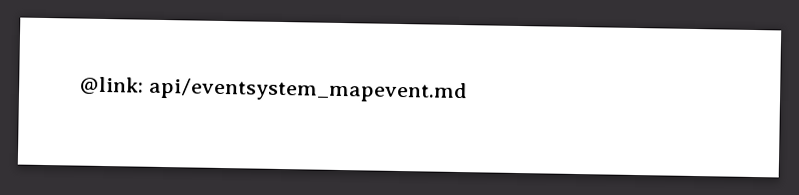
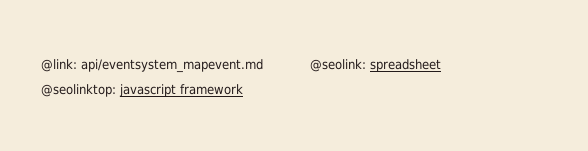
+ @seolinktop: javascript framework @seolink: spreadsheet

